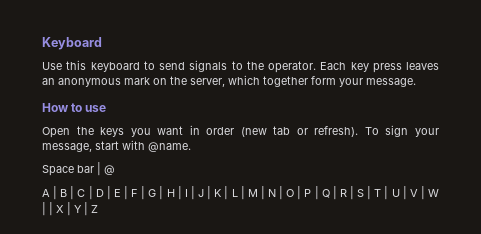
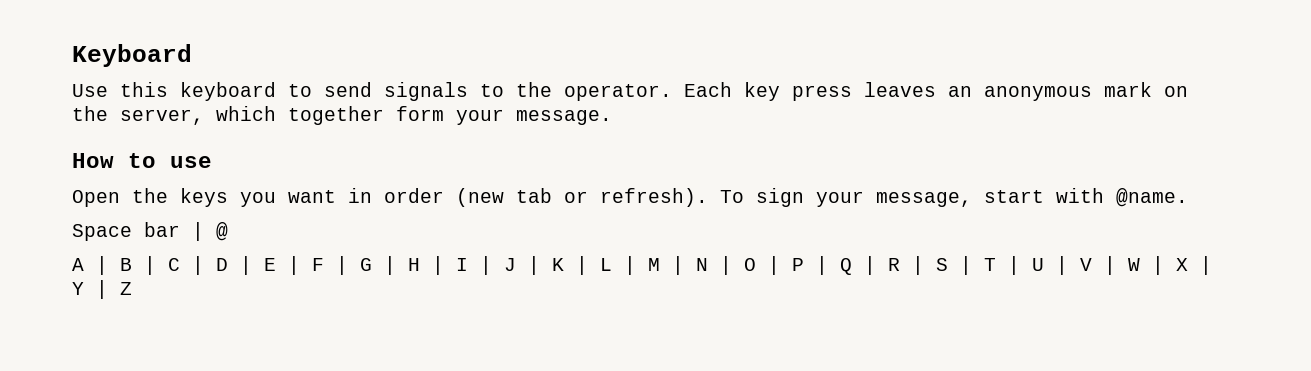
- A | B | C | D | E | F | G | H | I | J | K | L | M | N | O | P | Q | R | S | T | U | V | W | | X | Y | Z
+ A | B | C | D | E | F | G | H | I | J | K | L | M | N | O | P | Q | R | S | T | U | V | W | X | Y | Z

